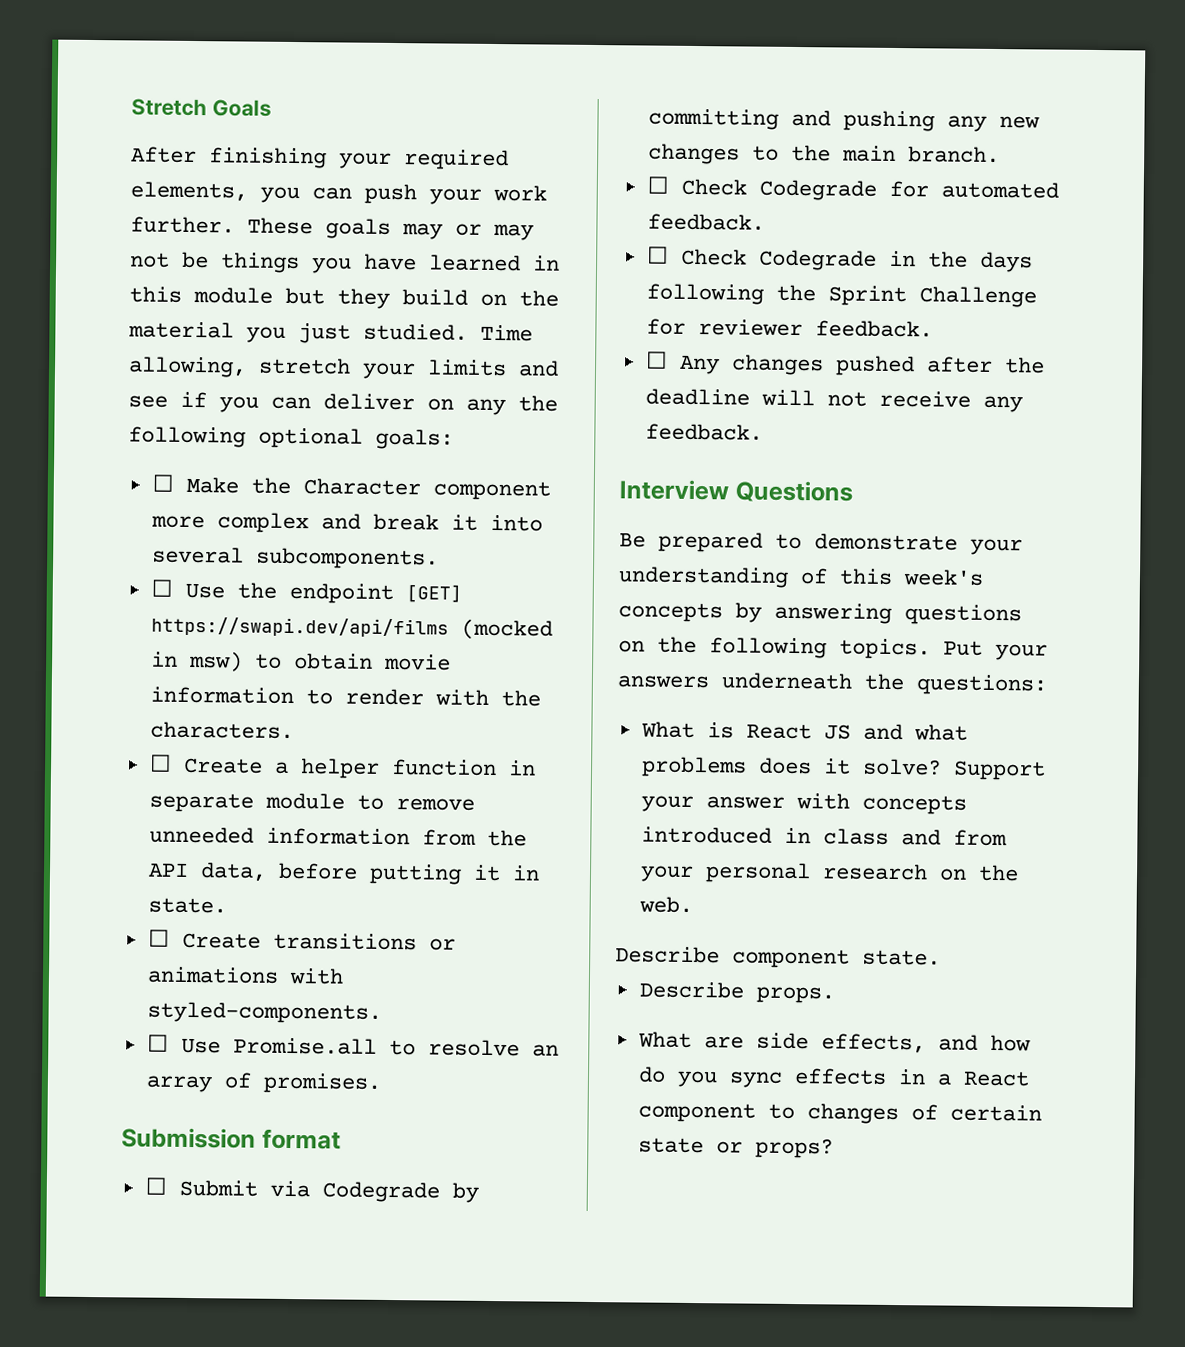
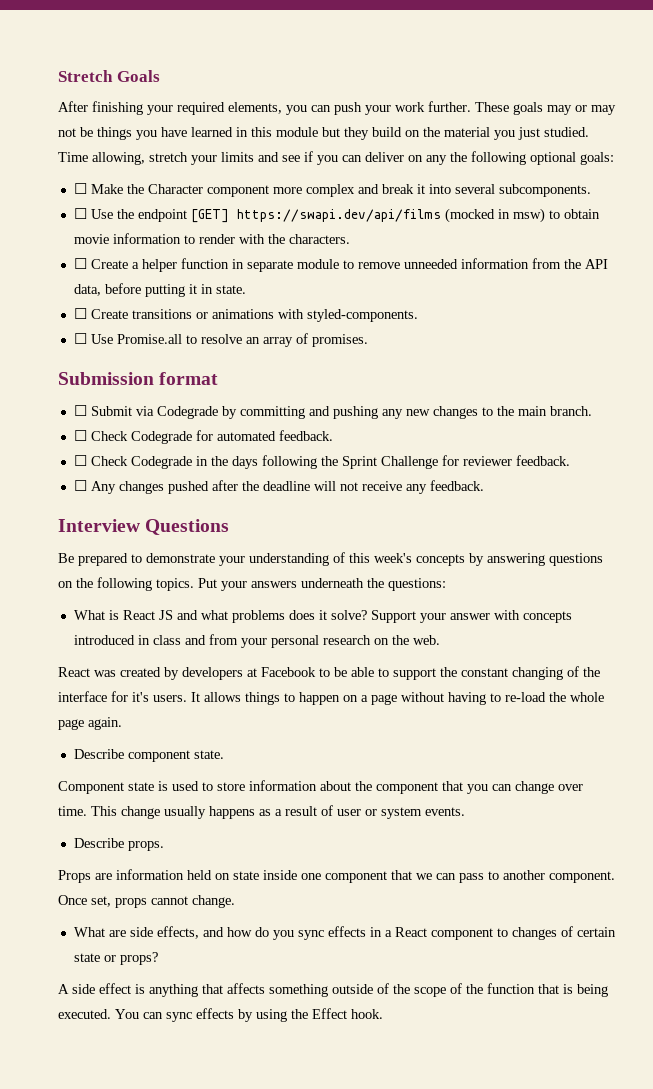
+ React was created by developers at Facebook to be able to support the constant changing of the interface for it's users. It allows things to happen on a page without having to re-load the whole page again.
  Describe component state.
+ Component state is used to store information about the component that you can change over time. This change usually happens as a result of user or system events.
  Describe props.
+ Props are information held on state inside one component that we can pass to another component. Once set, props cannot change.
+ A side effect is anything that affects something outside of the scope of the function that is being executed. You can sync effects by using the Effect hook.

